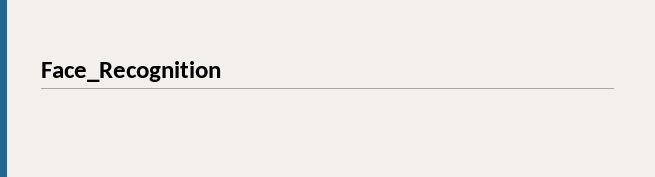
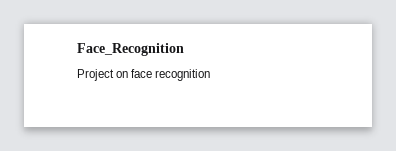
+ Project on face recognition

